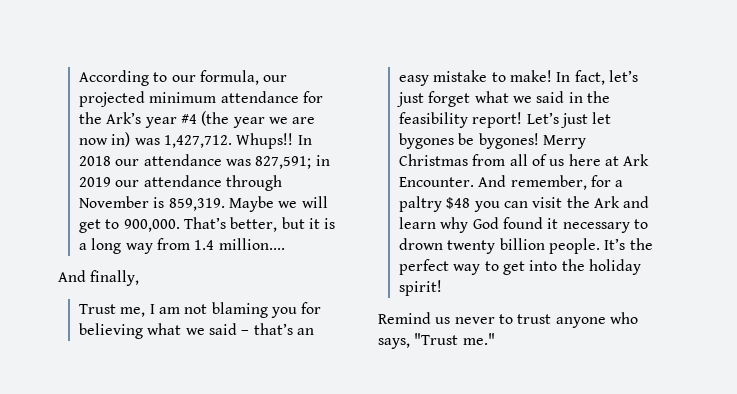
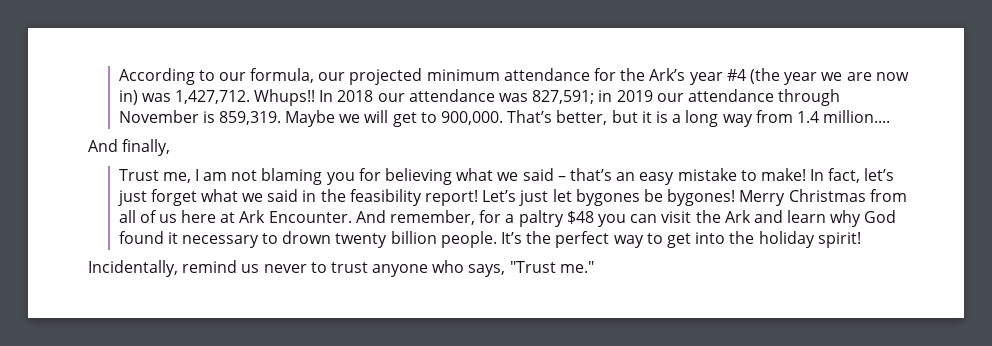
- Remind us never to trust anyone who says, "Trust me."
+ Incidentally, remind us never to trust anyone who says, "Trust me."

